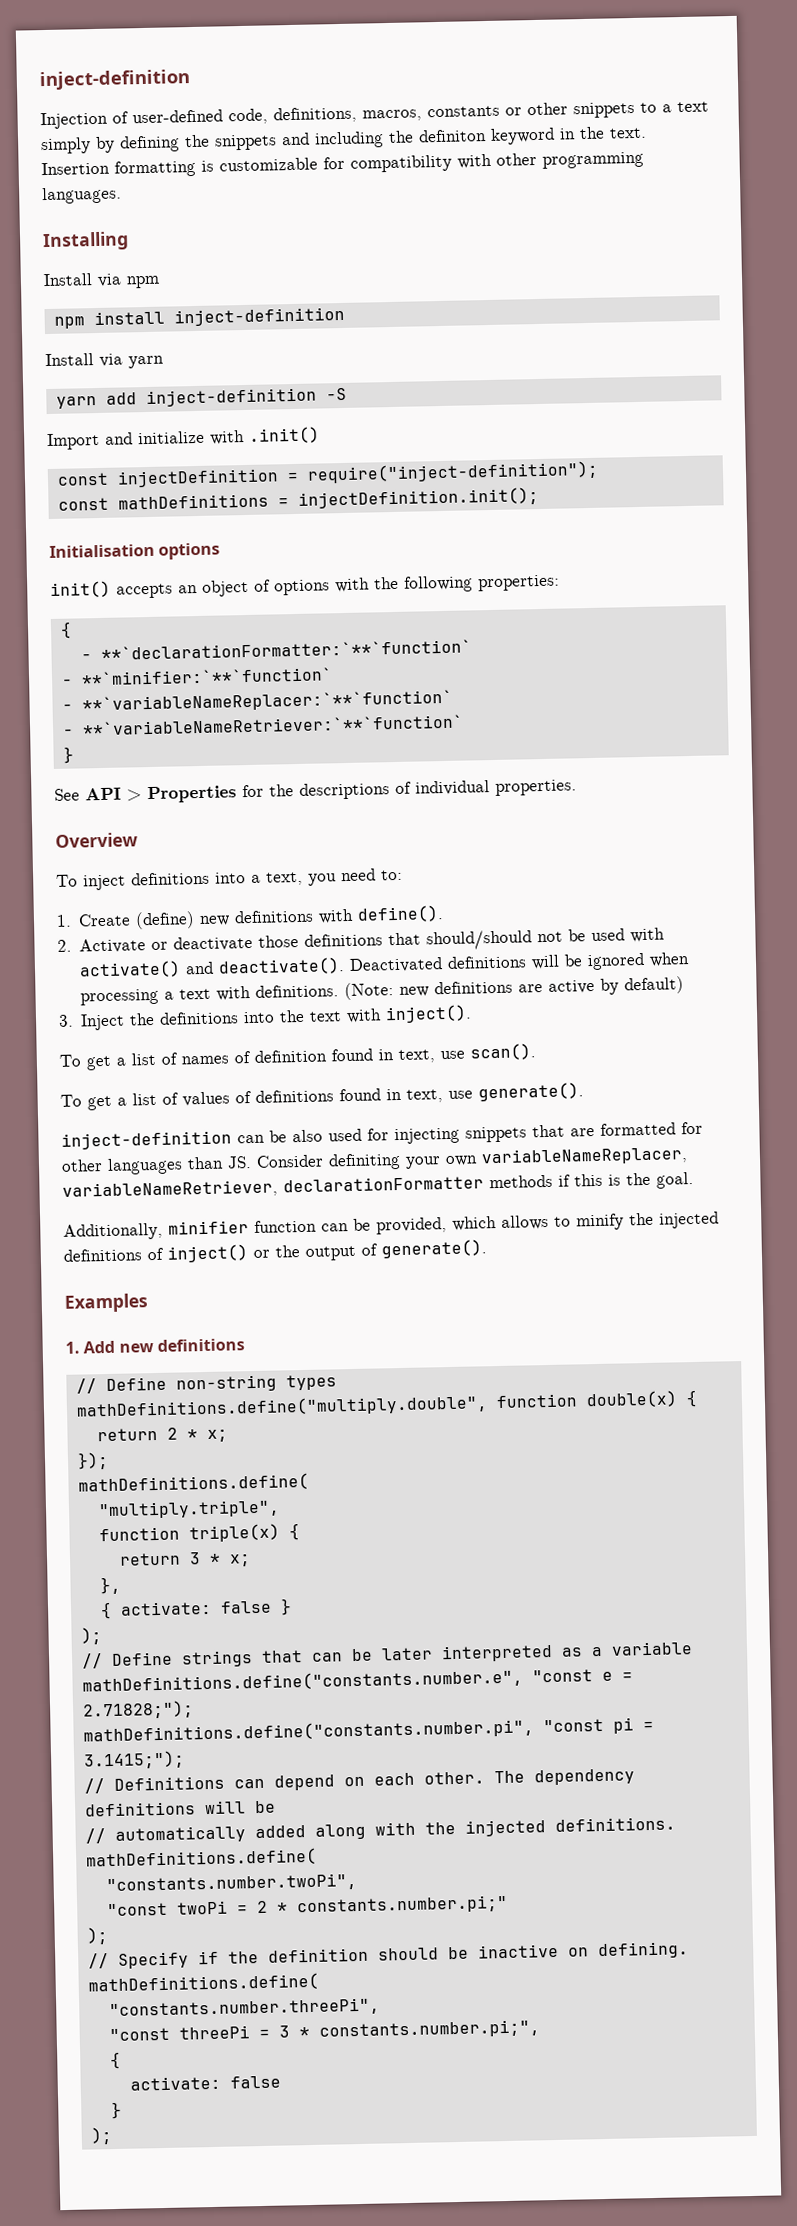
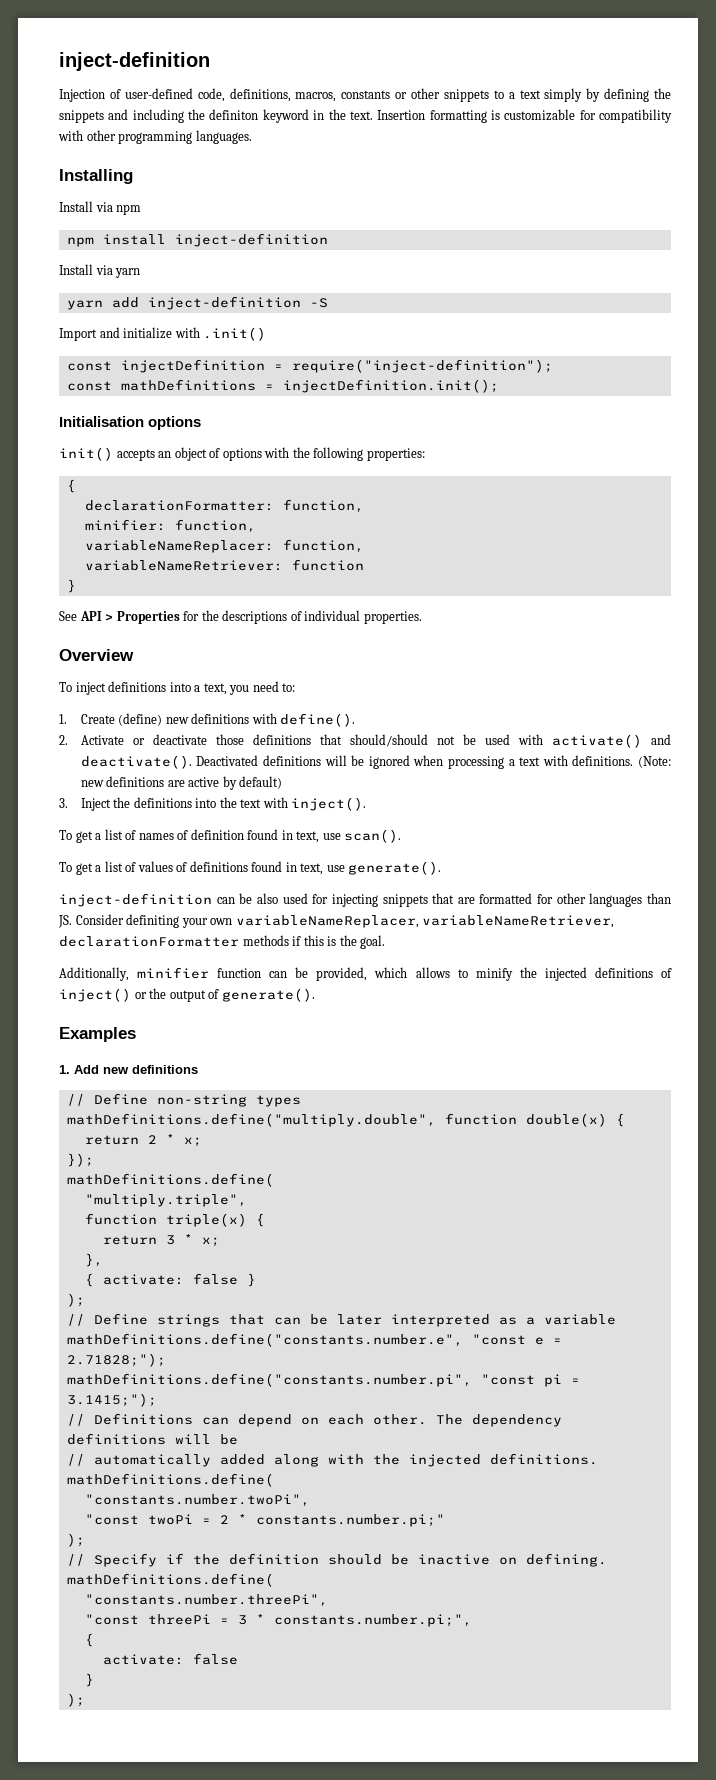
- - **`declarationFormatter:`**`function`
- - **`minifier:`**`function`
- - **`variableNameReplacer:`**`function`
- - **`variableNameRetriever:`**`function`
+ declarationFormatter: function,
+ minifier: function,
+ variableNameReplacer: function,
+ variableNameRetriever: function

